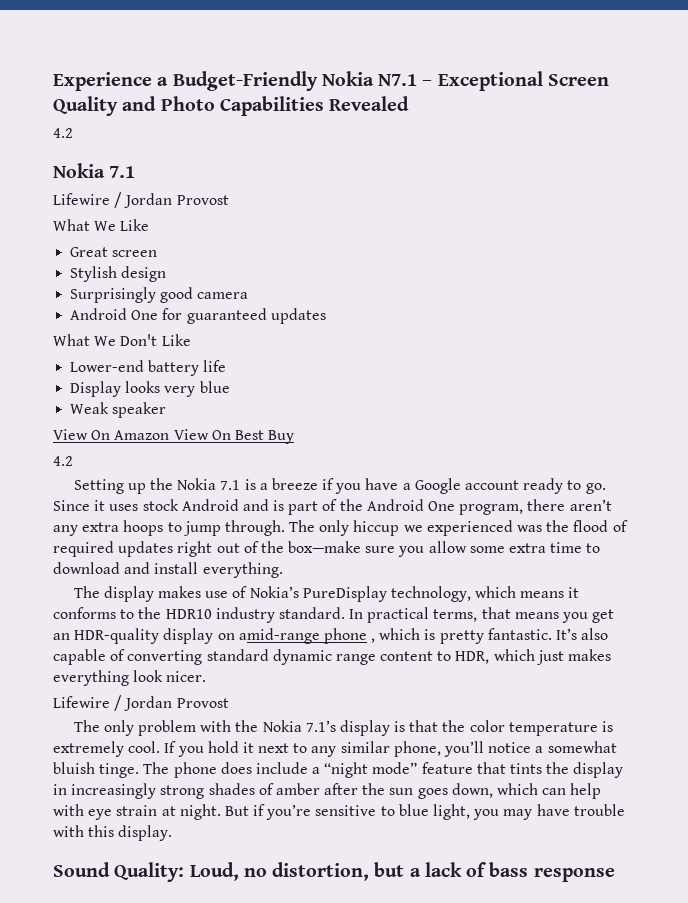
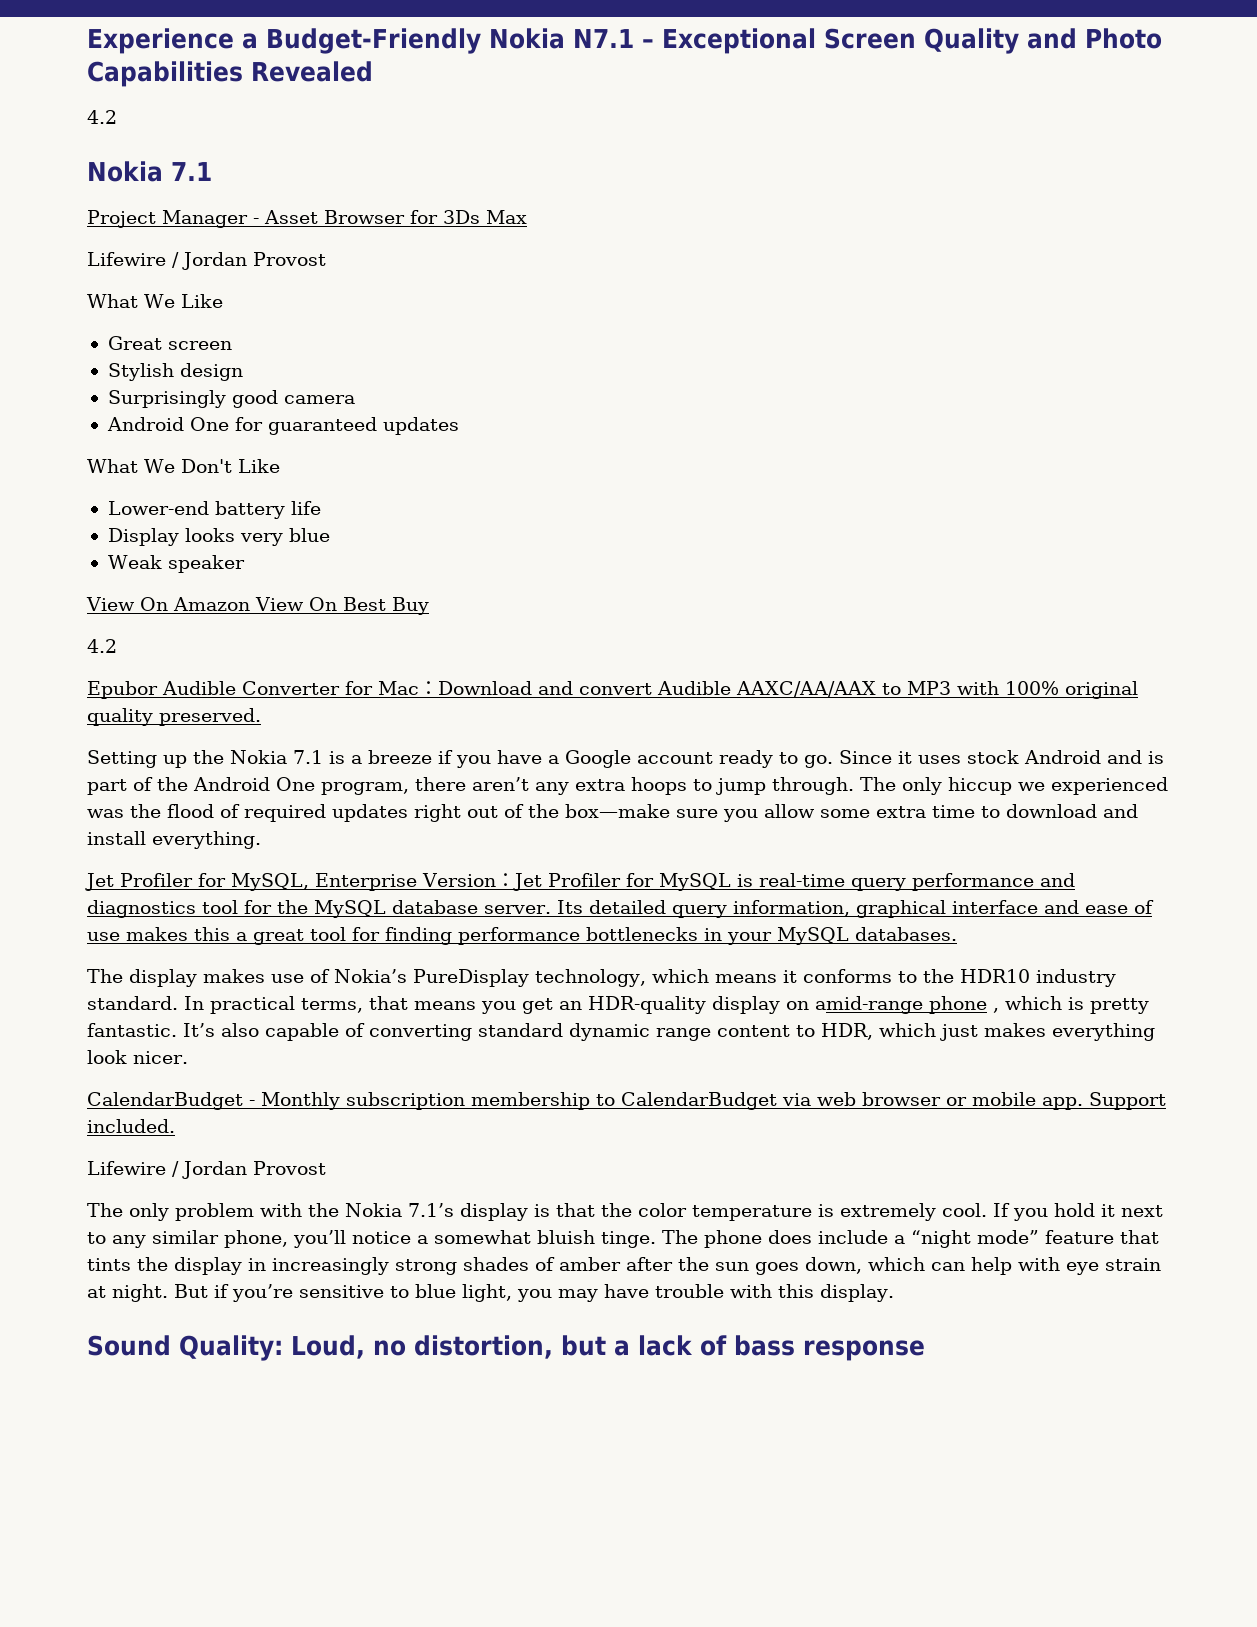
+ Project Manager - Asset Browser for 3Ds Max
+ Epubor Audible Converter for Mac：Download and convert Audible AAXC/AA/AAX to MP3 with 100% original quality preserved.
+ Jet Profiler for MySQL, Enterprise Version：Jet Profiler for MySQL is real-time query performance and diagnostics tool for the MySQL database server. Its detailed query information, graphical interface and ease of use makes this a great tool for finding performance bottlenecks in your MySQL databases.
+ CalendarBudget - Monthly subscription membership to CalendarBudget via web browser or mobile app. Support included.

